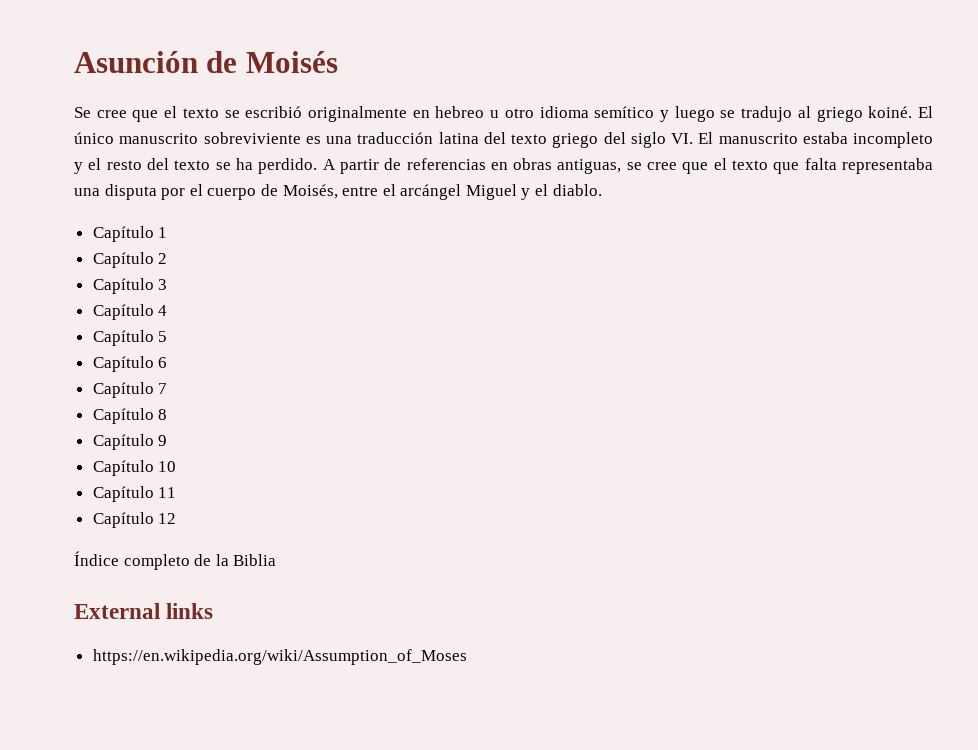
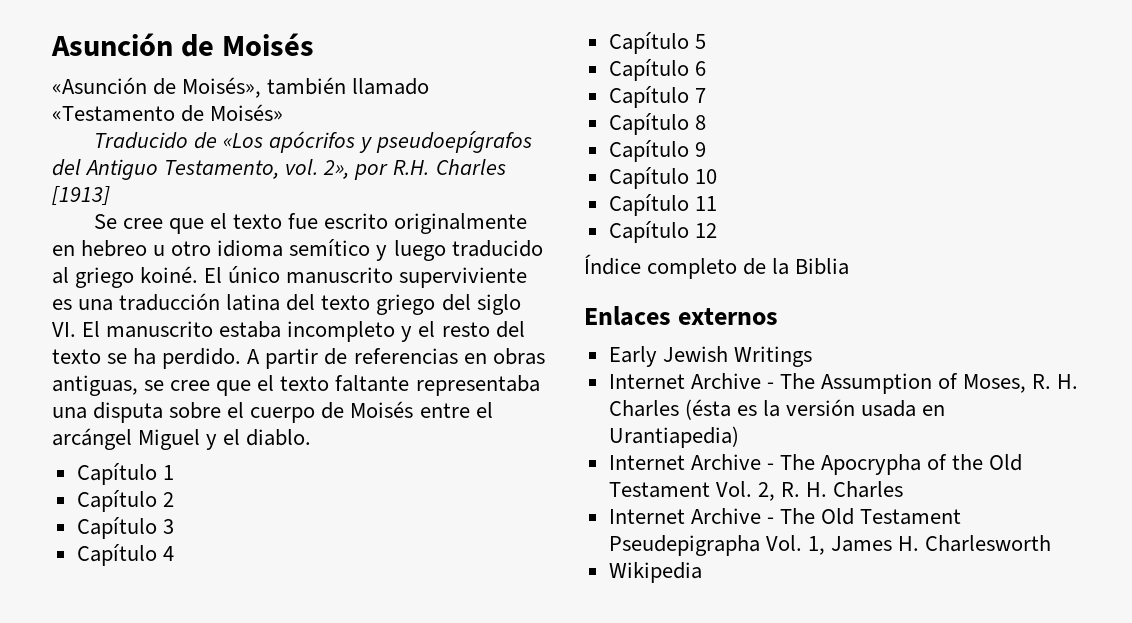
+ «Asunción de Moisés», también llamado «Testamento de Moisés»
+ Traducido de «Los apócrifos y pseudoepígrafos del Antiguo Testamento, vol. 2», por R.H. Charles [1913]
- Se cree que el texto se escribió originalmente en hebreo u otro idioma semítico y luego se tradujo al griego koiné.
+ Se cree que el texto fue escrito originalmente en hebreo u otro idioma semítico y luego traducido al griego koiné.
- El único manuscrito sobreviviente es una traducción latina del texto griego del siglo VI. El manuscrito estaba incompleto y el resto del texto se ha perdido.
+ El único manuscrito superviviente es una traducción latina del texto griego del siglo VI. El manuscrito estaba incompleto y el resto del texto se ha perdido.
- A partir de referencias en obras antiguas, se cree que el texto que falta representaba una disputa por el cuerpo de Moisés, entre el arcángel Miguel y el diablo.
+ A partir de referencias en obras antiguas, se cree que el texto faltante representaba una disputa sobre el cuerpo de Moisés entre el arcángel Miguel y el diablo.
- External links
- https://en.wikipedia.org/wiki/Assumption_of_Moses
+ Enlaces externos
+ Early Jewish Writings
+ Internet Archive - The Assumption of Moses, R. H. Charles (ésta es la versión usada en Urantiapedia)
+ Internet Archive - The Apocrypha of the Old Testament Vol. 2, R. H. Charles
+ Internet Archive - The Old Testament Pseudepigrapha Vol. 1, James H. Charlesworth
+ Wikipedia

